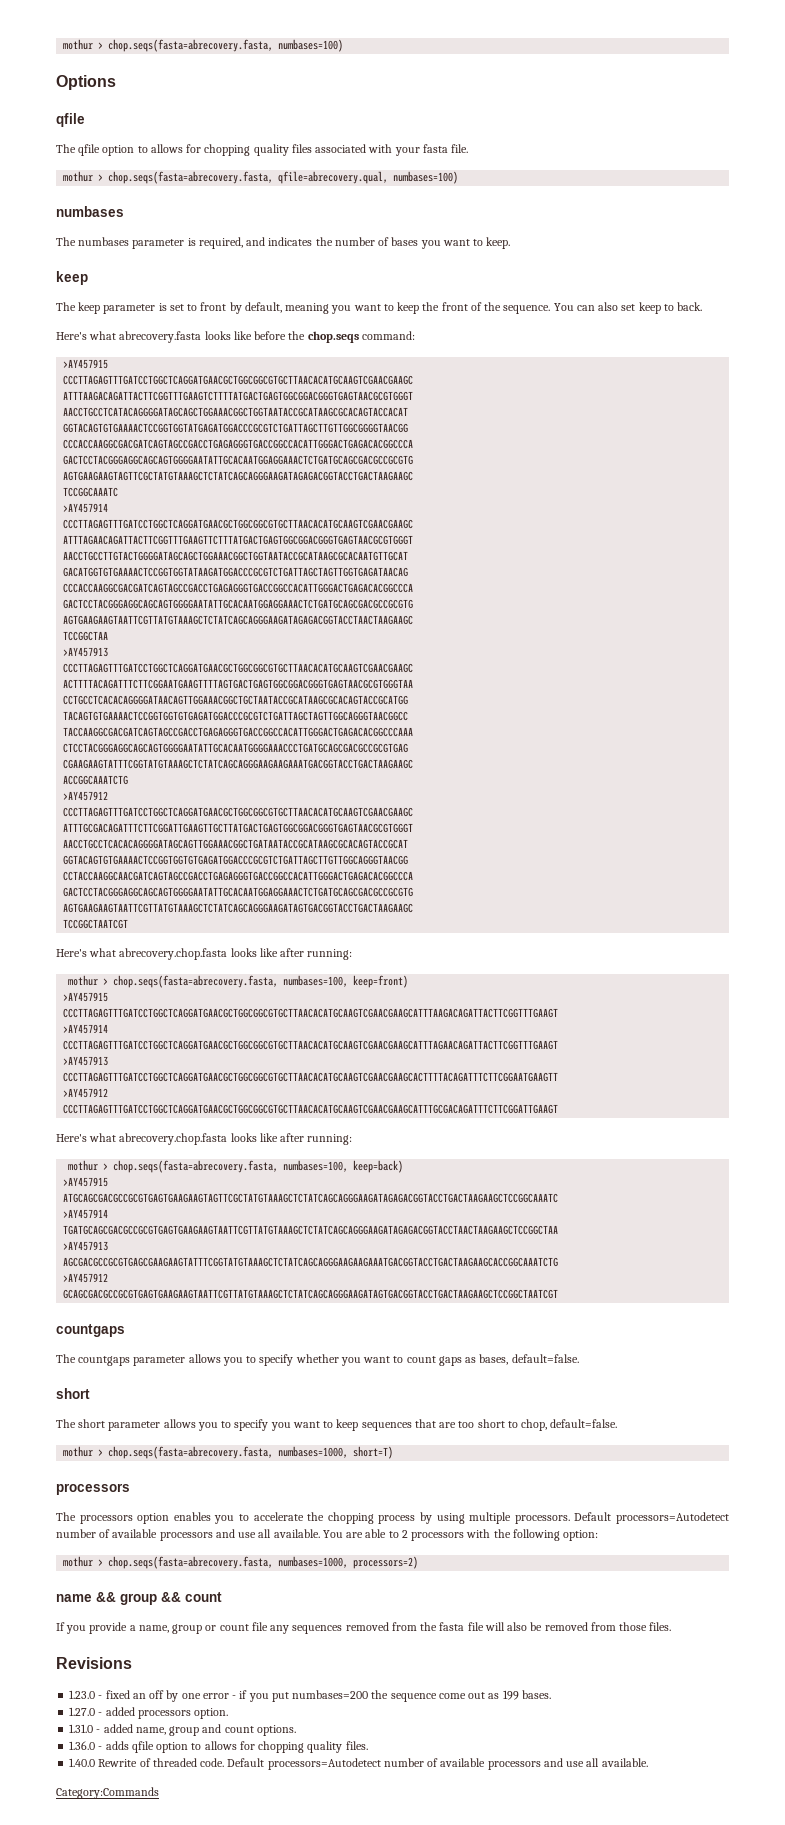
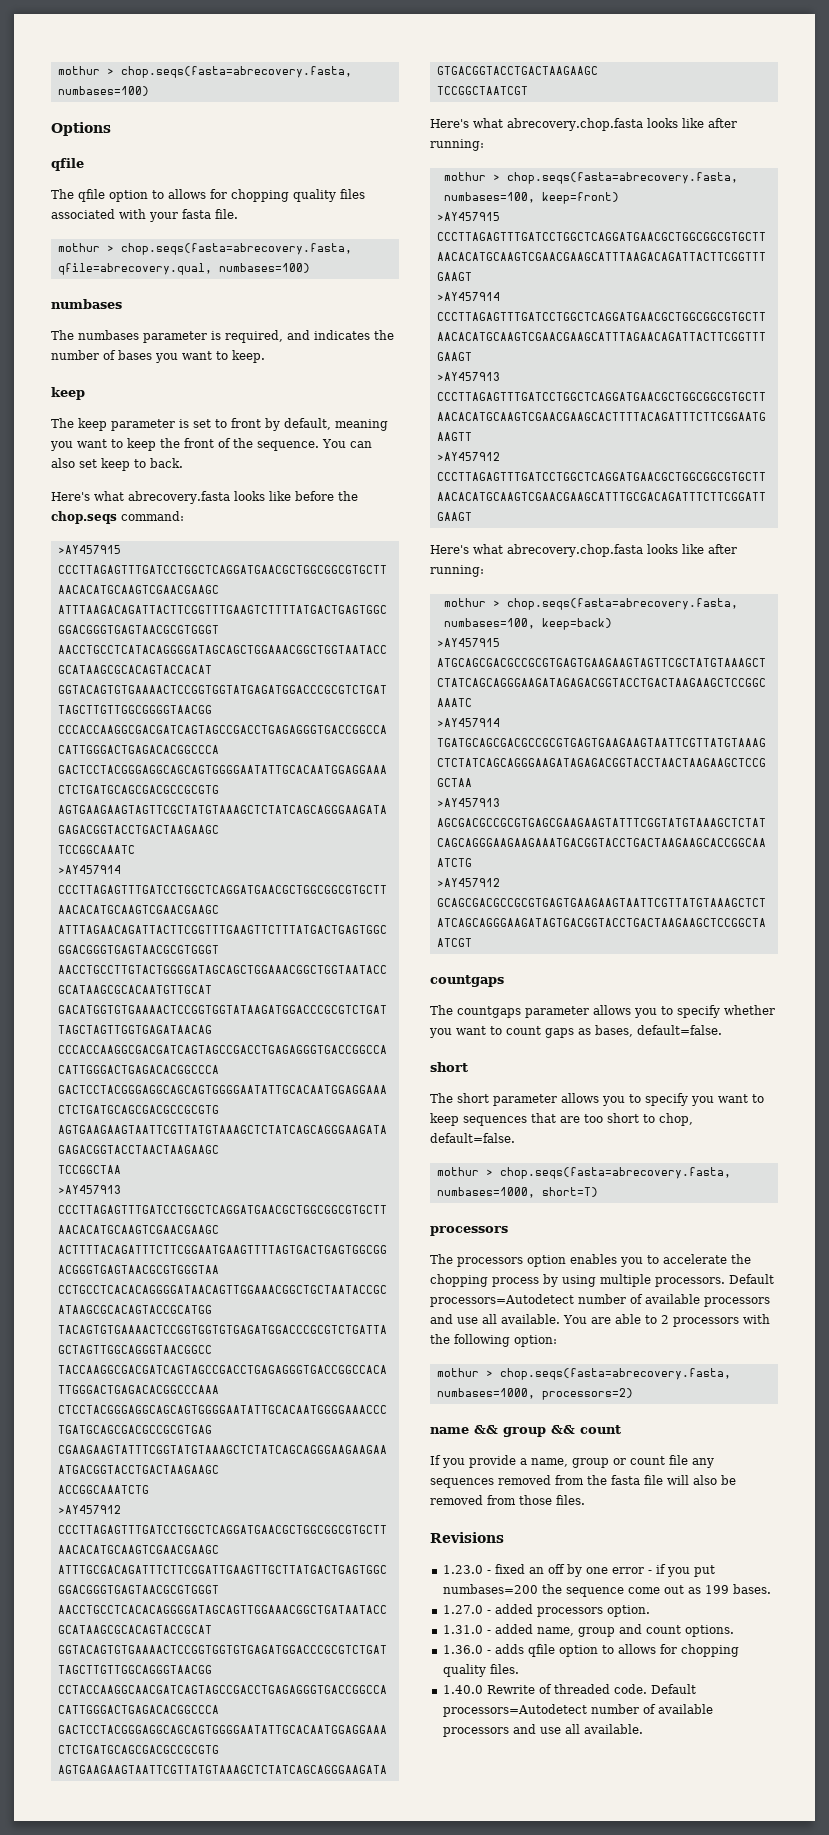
- Category:Commands

